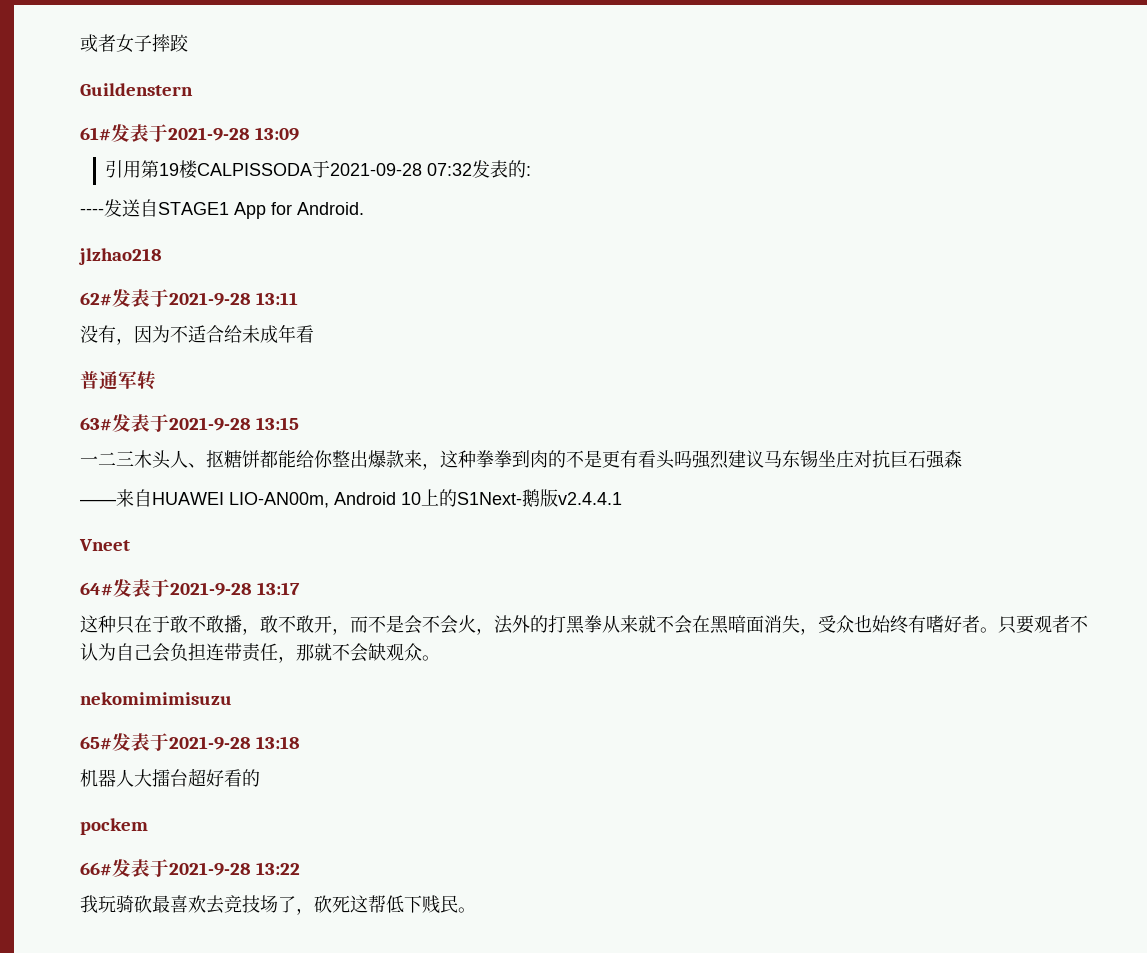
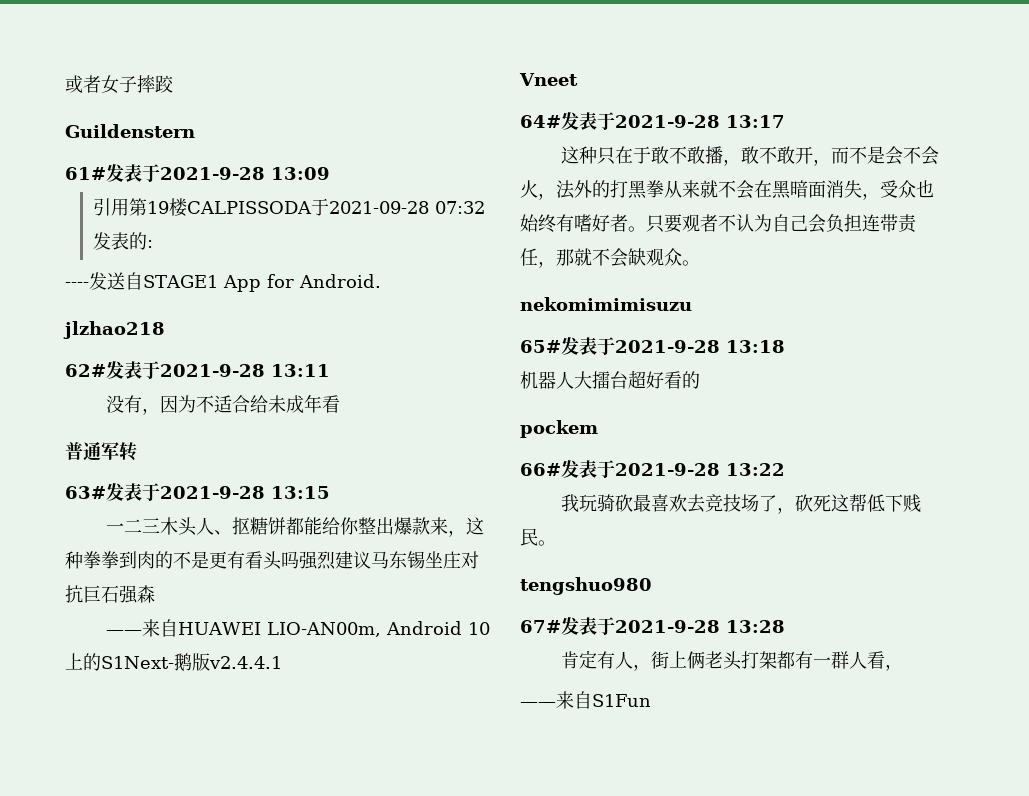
+ tengshuo980
+ 67#发表于2021-9-28 13:28
+ 肯定有人，街上俩老头打架都有一群人看，
+ ——来自S1Fun

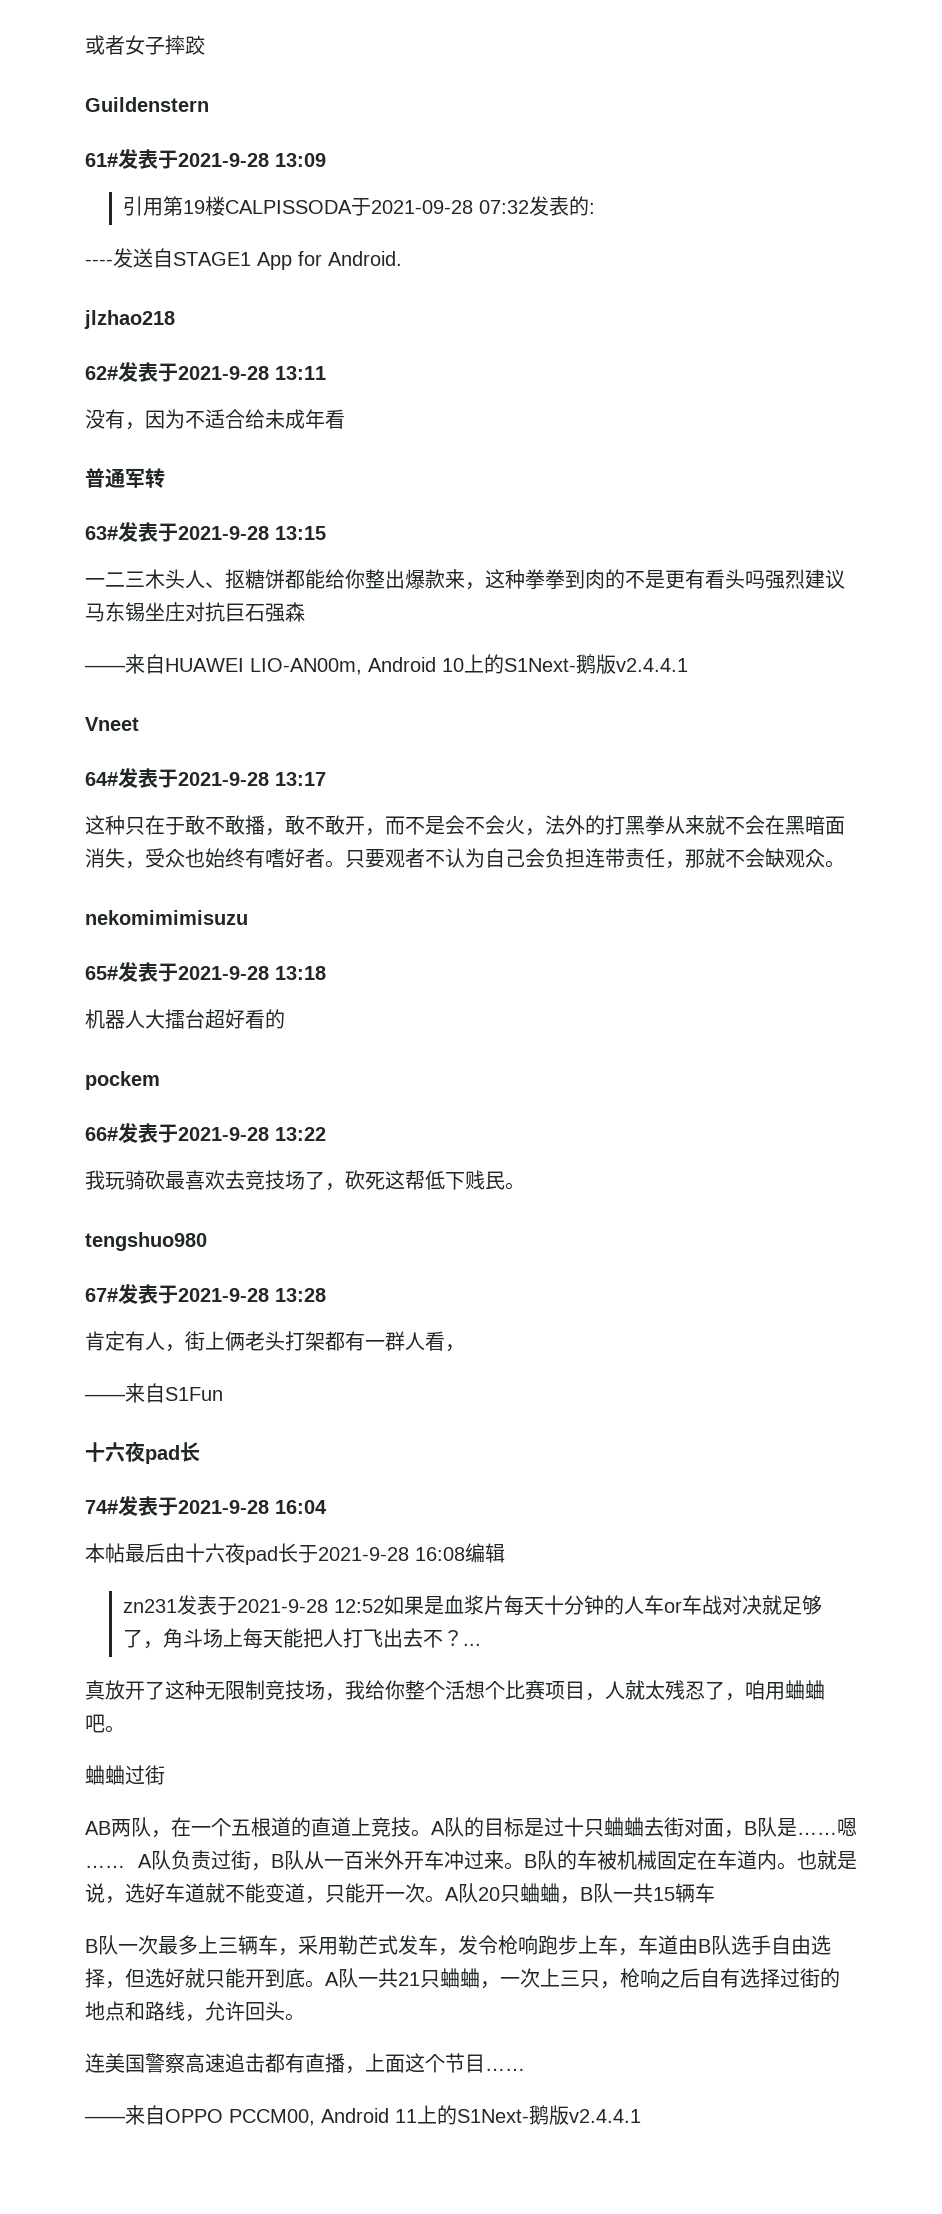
  ——来自S1Fun
+ 十六夜pad长
+ 74#发表于2021-9-28 16:04
+ 本帖最后由十六夜pad长于2021-9-28 16:08编辑
+ zn231发表于2021-9-28 12:52如果是血浆片每天十分钟的人车or车战对决就足够了，角斗场上每天能把人打飞出去不？...
+ 真放开了这种无限制竞技场，我给你整个活想个比赛项目，人就太残忍了，咱用蛐蛐吧。
+ 蛐蛐过街
+ AB两队，在一个五根道的直道上竞技。A队的目标是过十只蛐蛐去街对面，B队是……嗯…… A队负责过街，B队从一百米外开车冲过来。B队的车被机械固定在车道内。也就是说，选好车道就不能变道，只能开一次。A队20只蛐蛐，B队一共15辆车
+ B队一次最多上三辆车，采用勒芒式发车，发令枪响跑步上车，车道由B队选手自由选择，但选好就只能开到底。A队一共21只蛐蛐，一次上三只，枪响之后自有选择过街的地点和路线，允许回头。
+ 连美国警察高速追击都有直播，上面这个节目……
+ ——来自OPPO PCCM00, Android 11上的S1Next-鹅版v2.4.4.1

